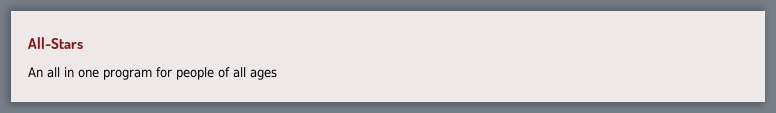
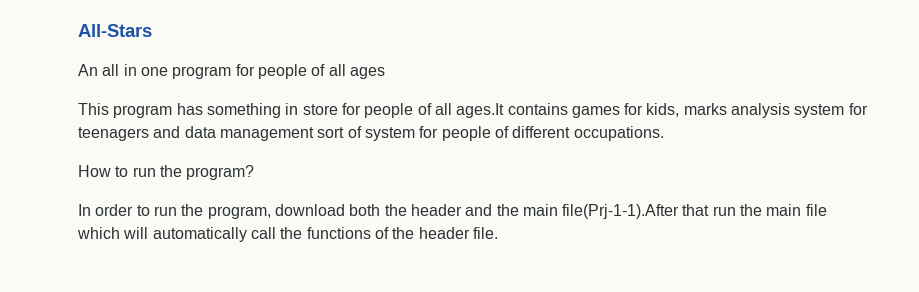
+ This program has something in store for people of all ages.It contains games for kids, marks analysis system for teenagers and data management sort of system for people of different occupations.
+ How to run the program?
+ In order to run the program, download both the header and the main file(Prj-1-1).After that run the main file which will automatically call the functions of the header file.

